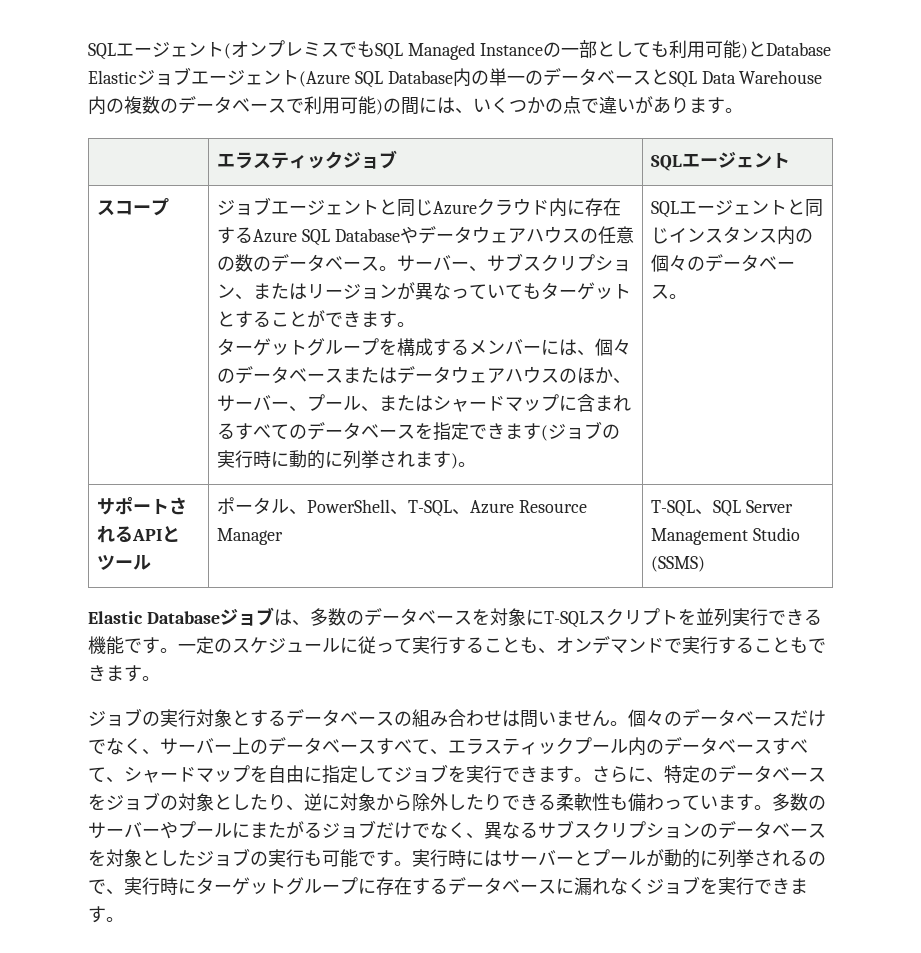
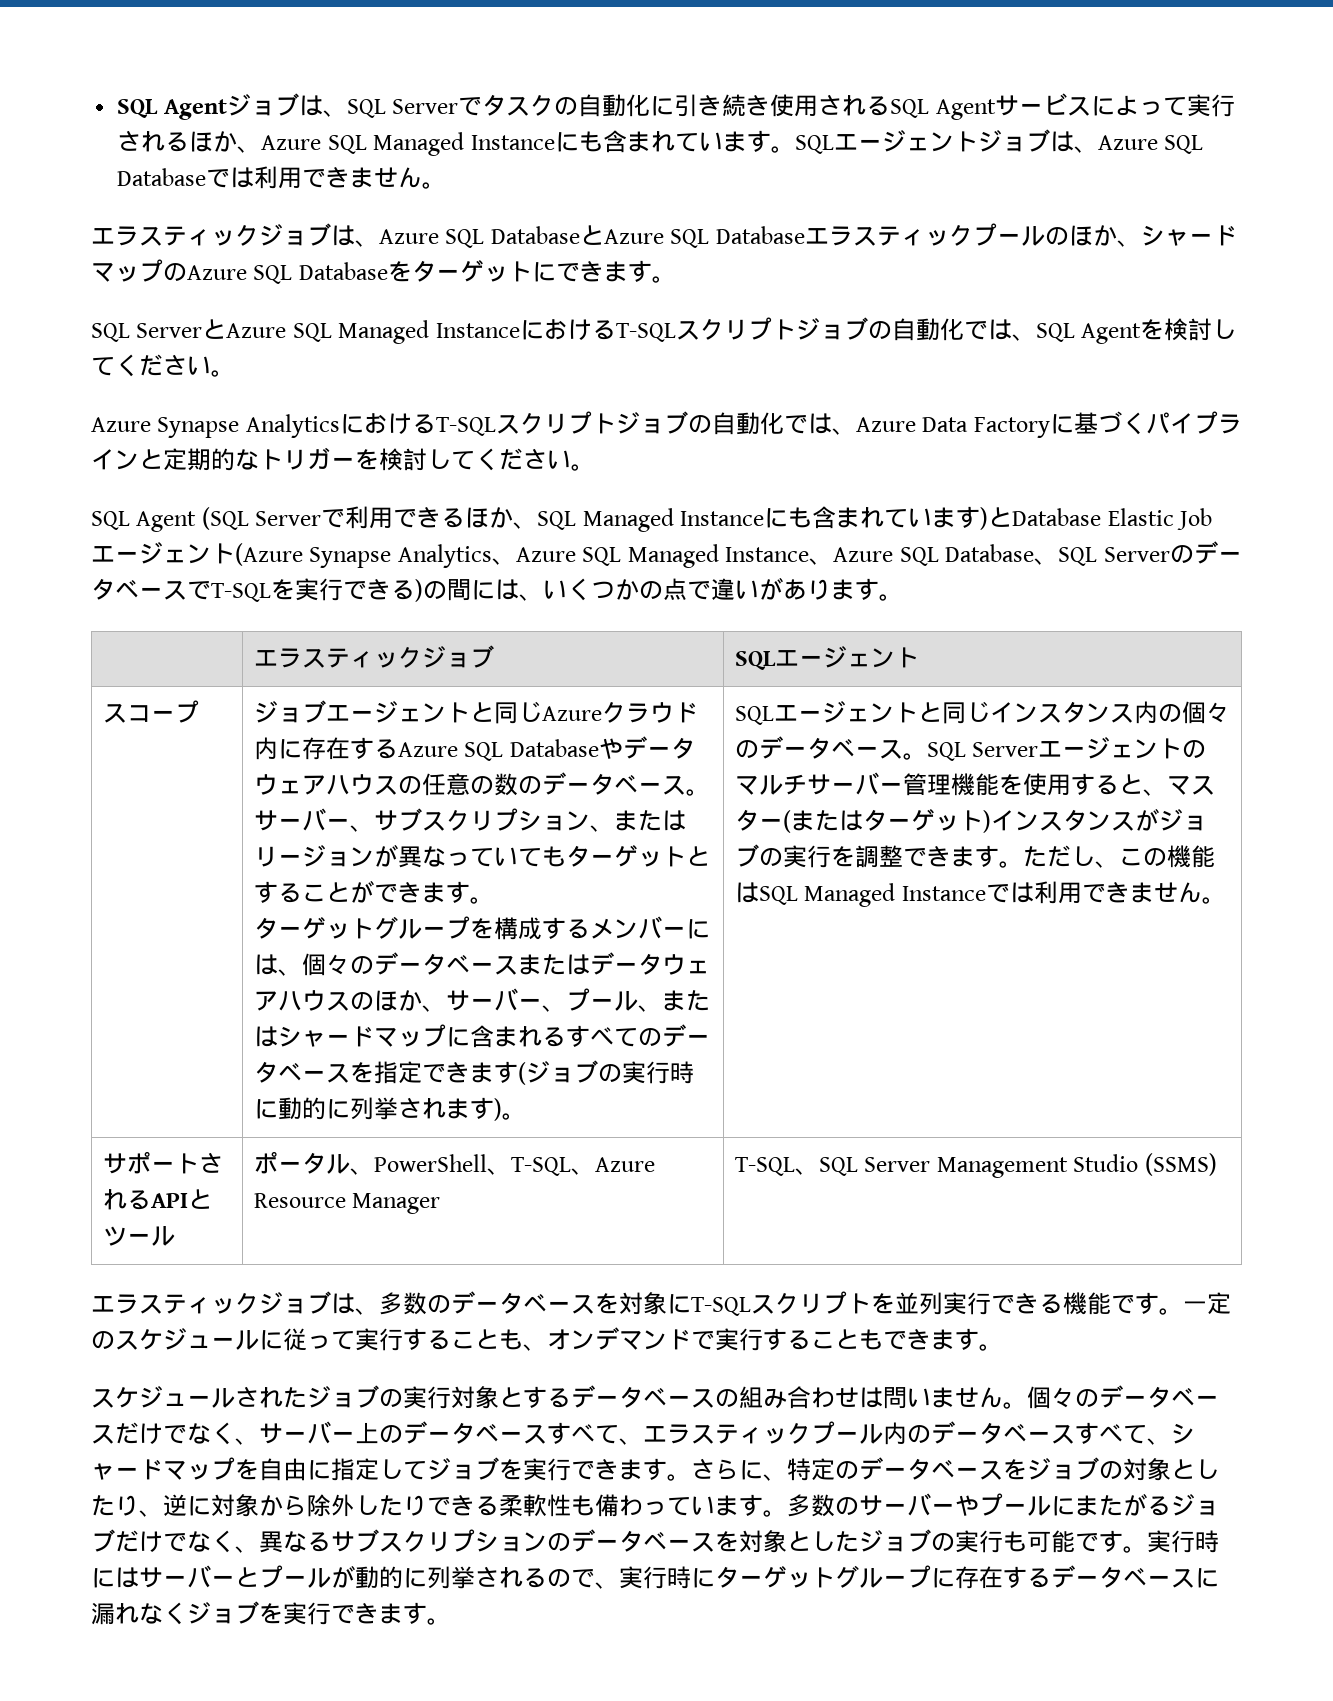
- SQLエージェント(オンプレミスでもSQL Managed Instanceの一部としても利用可能)とDatabase Elasticジョブエージェント(Azure SQL Database内の単一のデータベースとSQL Data Warehouse内の複数のデータベースで利用可能)の間には、いくつかの点で違いがあります。
+ SQL Agentジョブは、SQL Serverでタスクの自動化に引き続き使用されるSQL Agentサービスによって実行されるほか、Azure SQL Managed Instanceにも含まれています。SQLエージェントジョブは、Azure SQL Databaseでは利用できません。
+ エラスティックジョブは、Azure SQL DatabaseとAzure SQL Databaseエラスティックプールのほか、シャードマップのAzure SQL Databaseをターゲットにできます。
+ SQL ServerとAzure SQL Managed InstanceにおけるT-SQLスクリプトジョブの自動化では、SQL Agentを検討してください。
+ Azure Synapse AnalyticsにおけるT-SQLスクリプトジョブの自動化では、Azure Data Factoryに基づくパイプラインと定期的なトリガーを検討してください。
+ SQL Agent (SQL Serverで利用できるほか、SQL Managed Instanceにも含まれています)とDatabase Elastic Jobエージェント(Azure Synapse Analytics、Azure SQL Managed Instance、Azure SQL Database、SQL ServerのデータベースでT-SQLを実行できる)の間には、いくつかの点で違いがあります。
+ SQL Serverエージェントのマルチサーバー管理機能を使用すると、マスター(またはターゲット)インスタンスがジョブの実行を調整できます。ただし、この機能はSQL Managed Instanceでは利用できません。
- Elastic Databaseジョブは、多数のデータベースを対象にT-SQLスクリプトを並列実行できる機能です。
+ エラスティックジョブは、多数のデータベースを対象にT-SQLスクリプトを並列実行できる機能です。
- ジョブの実行対象とするデータベースの組み合わせは問いません。
+ スケジュールされたジョブの実行対象とするデータベースの組み合わせは問いません。

